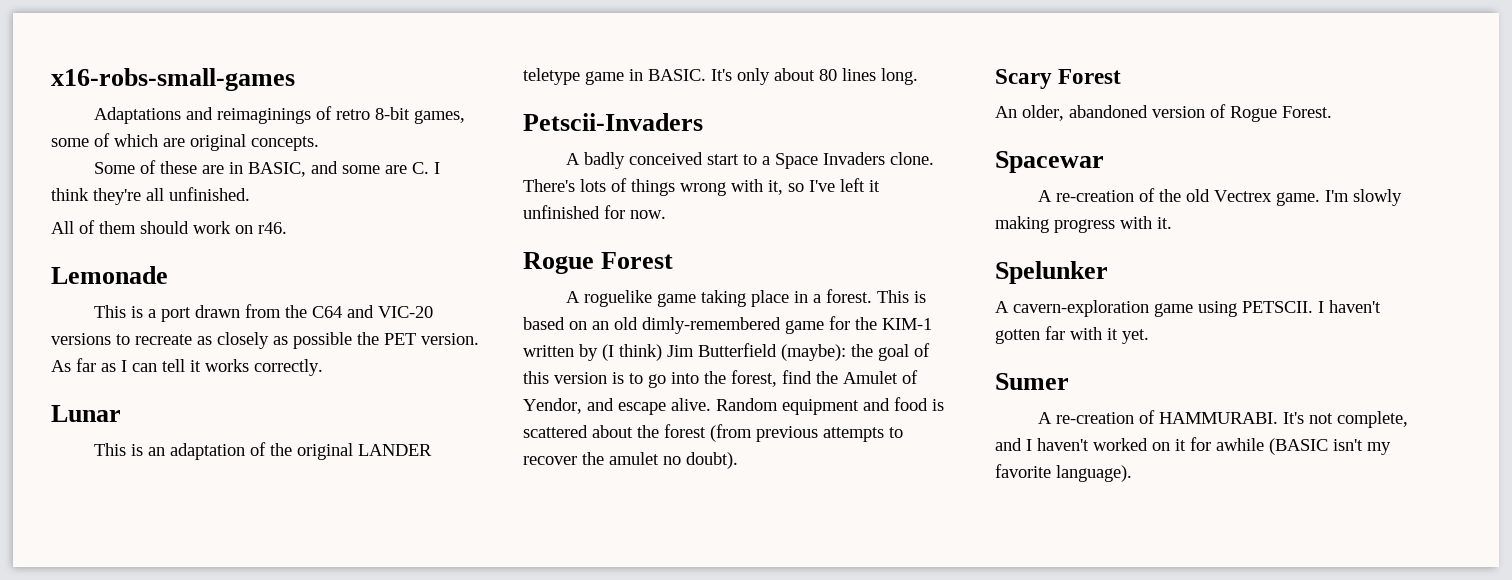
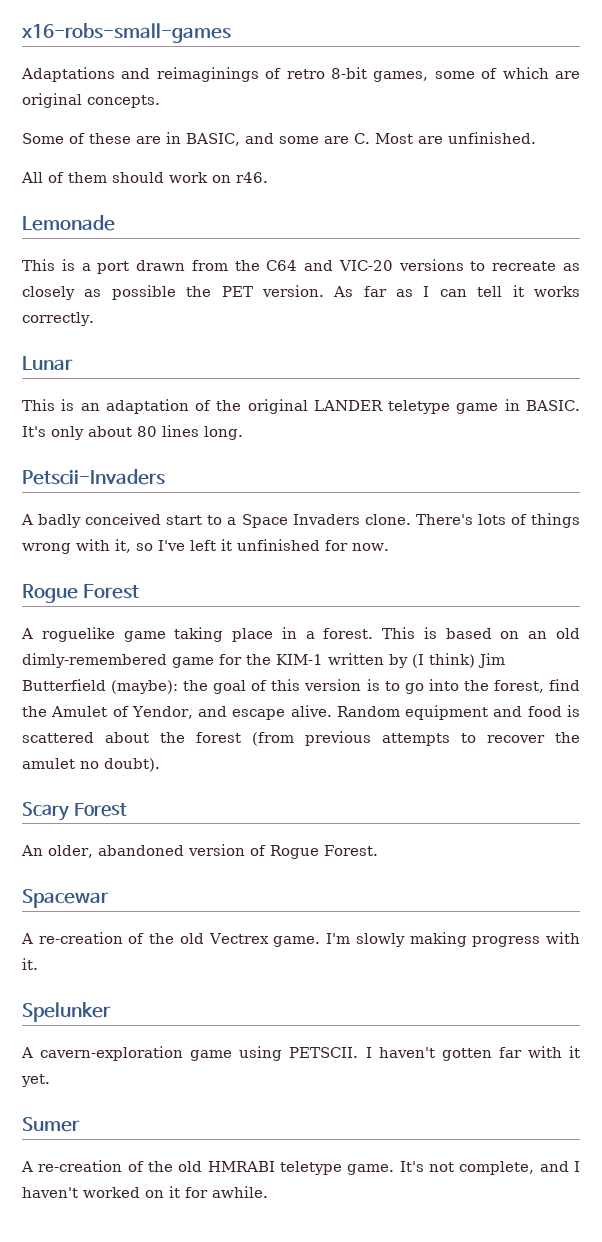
- Some of these are in BASIC, and some are C. I think they're all unfinished.
+ Some of these are in BASIC, and some are C. Most are unfinished.
- A re-creation of HAMMURABI.
+ A re-creation of the old HMRABI teletype game.
- It's not complete, and I haven't worked on it for awhile (BASIC isn't my favorite language).
+ It's not complete, and I haven't worked on it for awhile.

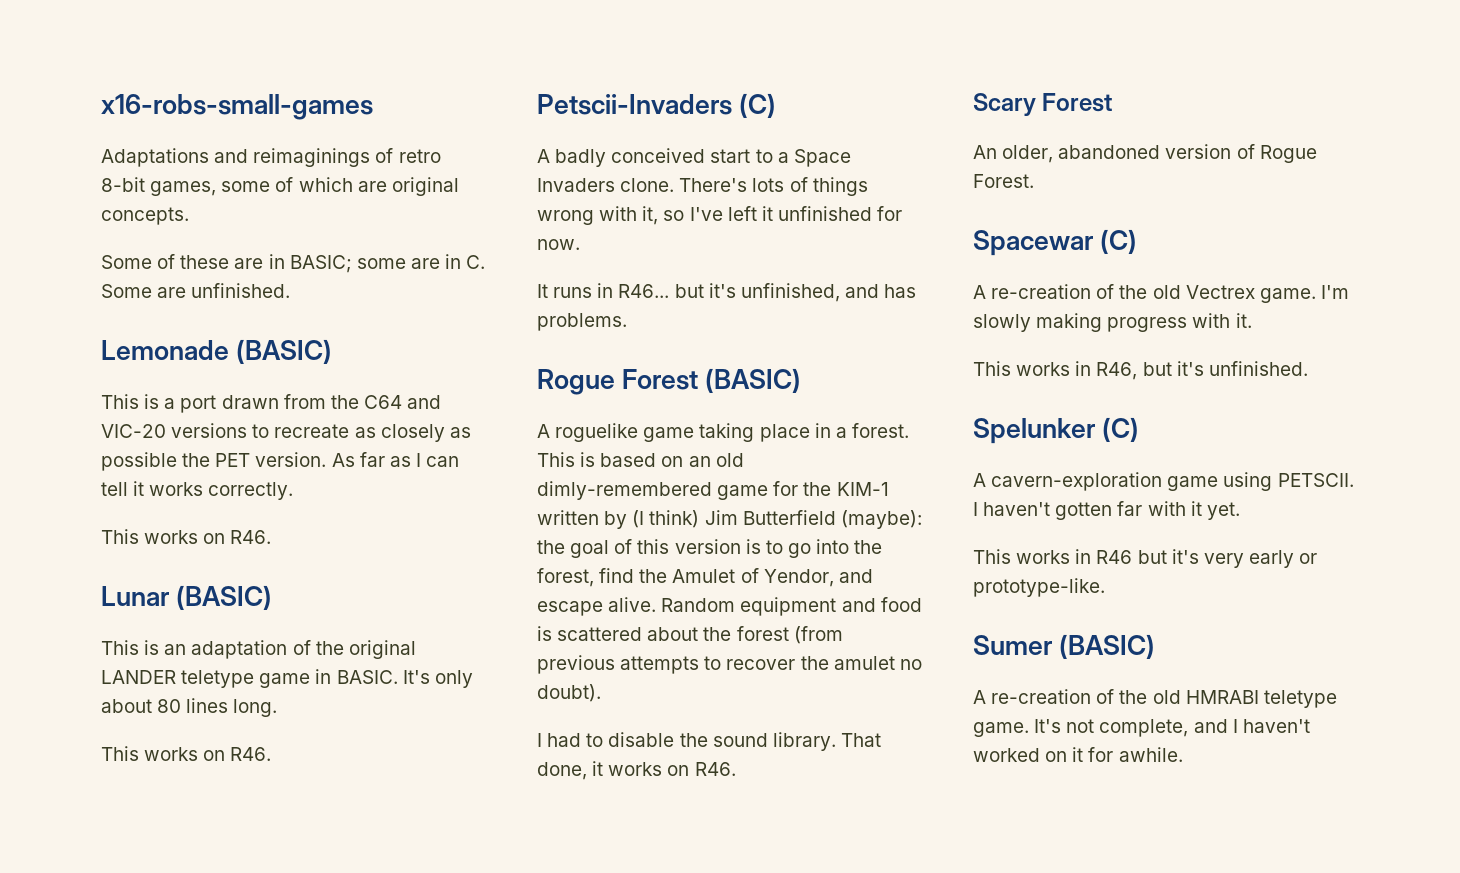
- Some of these are in BASIC, and some are C. Most are unfinished.
- All of them should work on r46.
+ Some of these are in BASIC; some are in C. Some are unfinished.
- Lemonade
+ Lemonade (BASIC)
  As far as I can tell it works correctly.
+ This works on R46.
- Lunar
+ Lunar (BASIC)
  It's only about 80 lines long.
+ This works on R46.
- Petscii-Invaders
+ Petscii-Invaders (C)
+ It runs in R46... but it's unfinished, and has problems.
- Rogue Forest
+ Rogue Forest (BASIC)
+ I had to disable the sound library. That done, it works on R46.
- Spacewar
+ Spacewar (C)
+ This works in R46, but it's unfinished.
- Spelunker
+ Spelunker (C)
+ This works in R46 but it's very early or prototype-like.
- Sumer
+ Sumer (BASIC)

